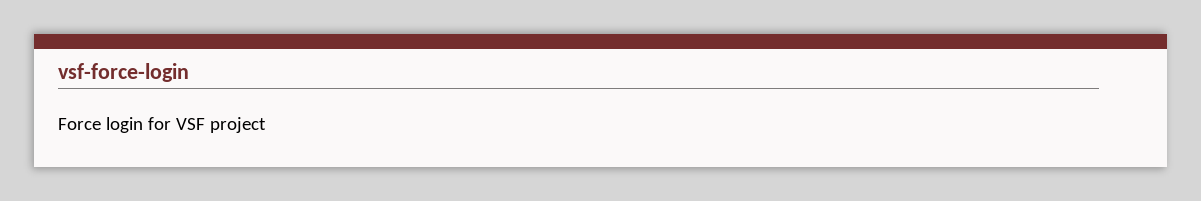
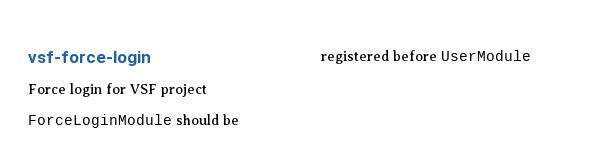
+ ForceLoginModule should be registered before UserModule

